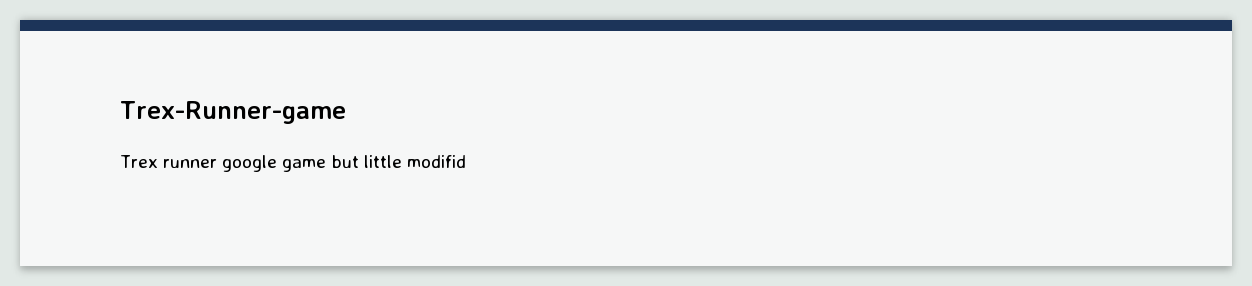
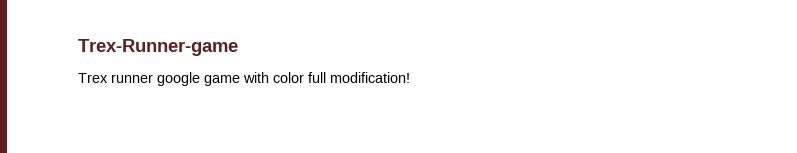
- Trex runner google game but little modifid
+ Trex runner google game with color full modification!

